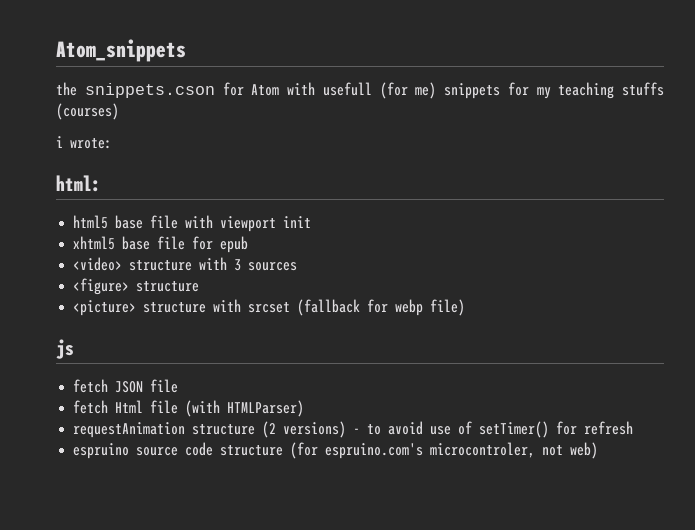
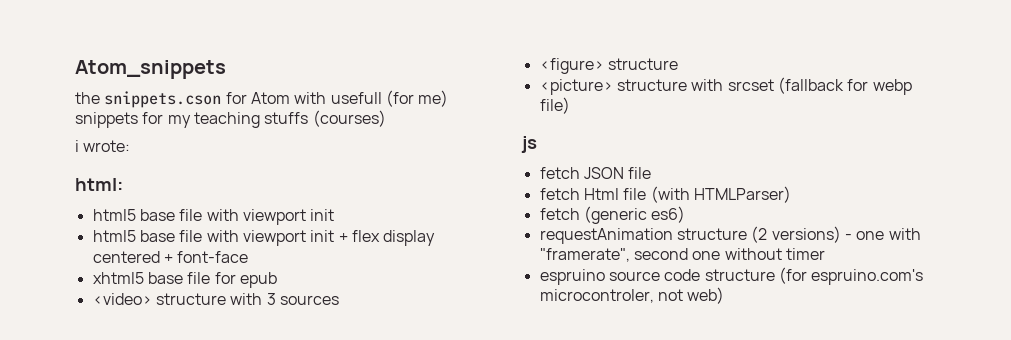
+ html5 base file with viewport init + flex display centered + font-face
+ fetch (generic es6)
- requestAnimation structure (2 versions) - to avoid use of setTimer() for refresh
+ requestAnimation structure (2 versions) - one with "framerate", second one without timer

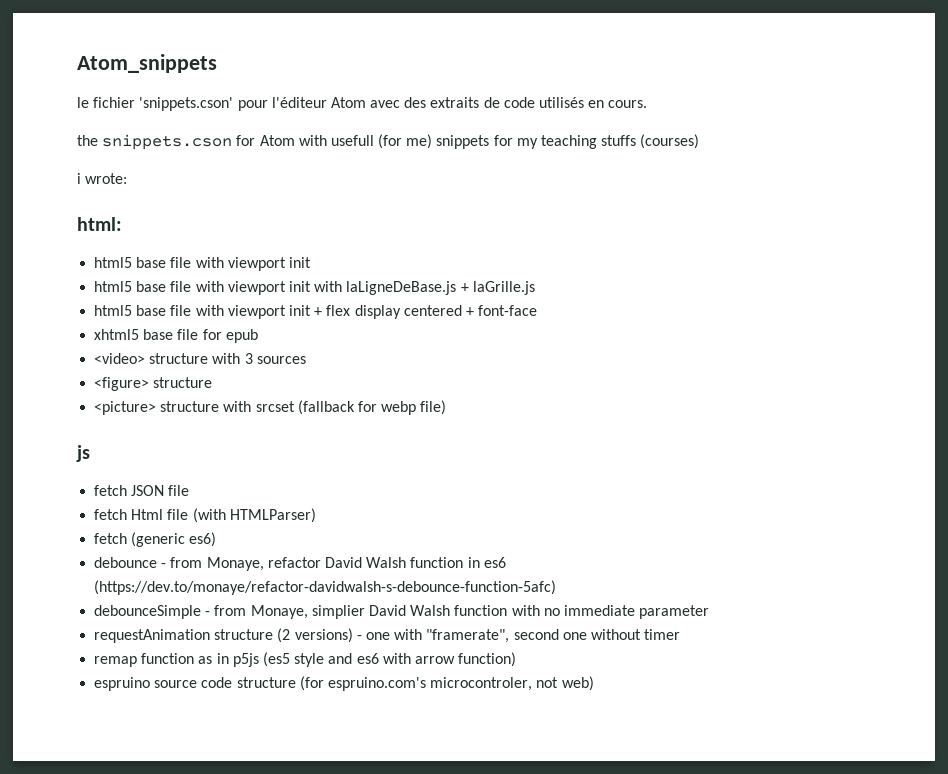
+ le fichier 'snippets.cson' pour l'éditeur Atom avec des extraits de code utilisés en cours.
+ html5 base file with viewport init with laLigneDeBase.js + laGrille.js
+ debounce - from Monaye, refactor David Walsh function in es6 (https://dev.to/monaye/refactor-davidwalsh-s-debounce-function-5afc)
+ debounceSimple - from Monaye, simplier David Walsh function with no immediate parameter
+ remap function as in p5js (es5 style and es6 with arrow function)

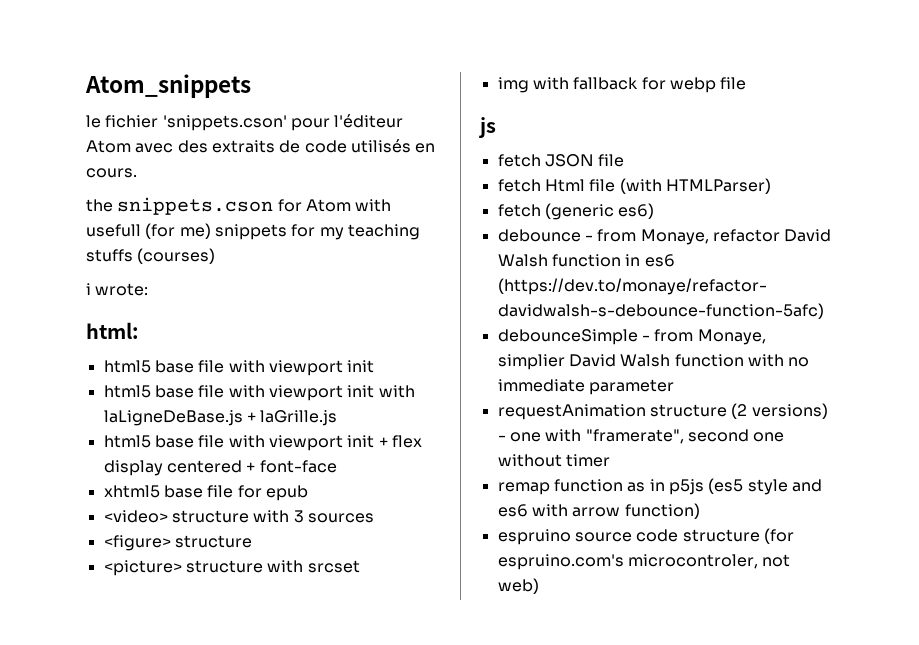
- <picture> structure with srcset (fallback for webp file)
+ <picture> structure with srcset
+ img with fallback for webp file

